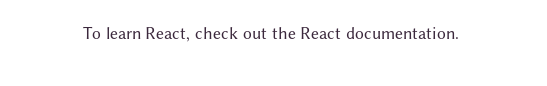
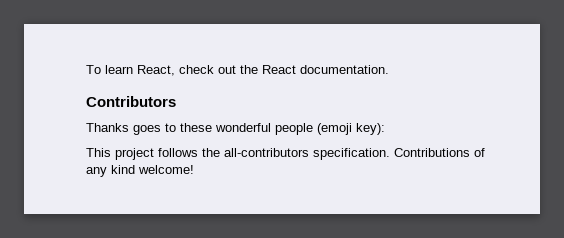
+ Contributors
+ Thanks goes to these wonderful people (emoji key):
+ This project follows the all-contributors specification. Contributions of any kind welcome!

